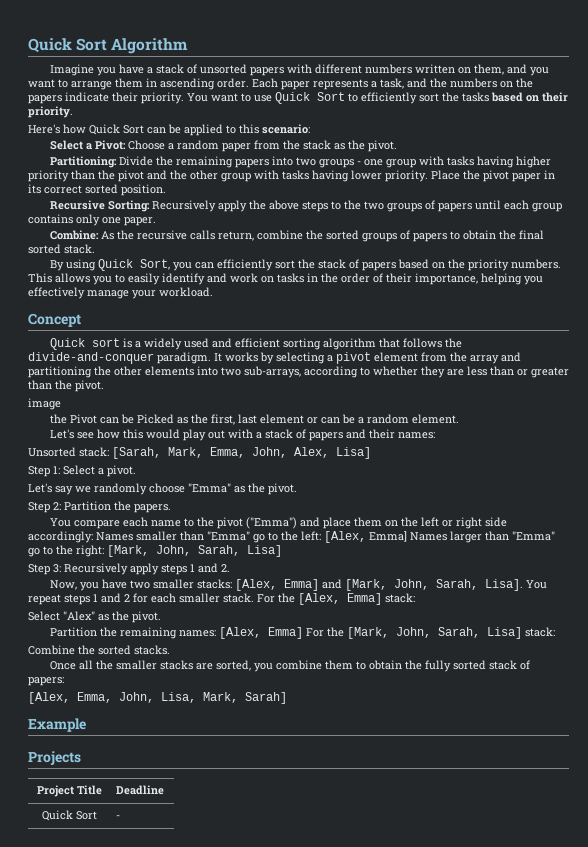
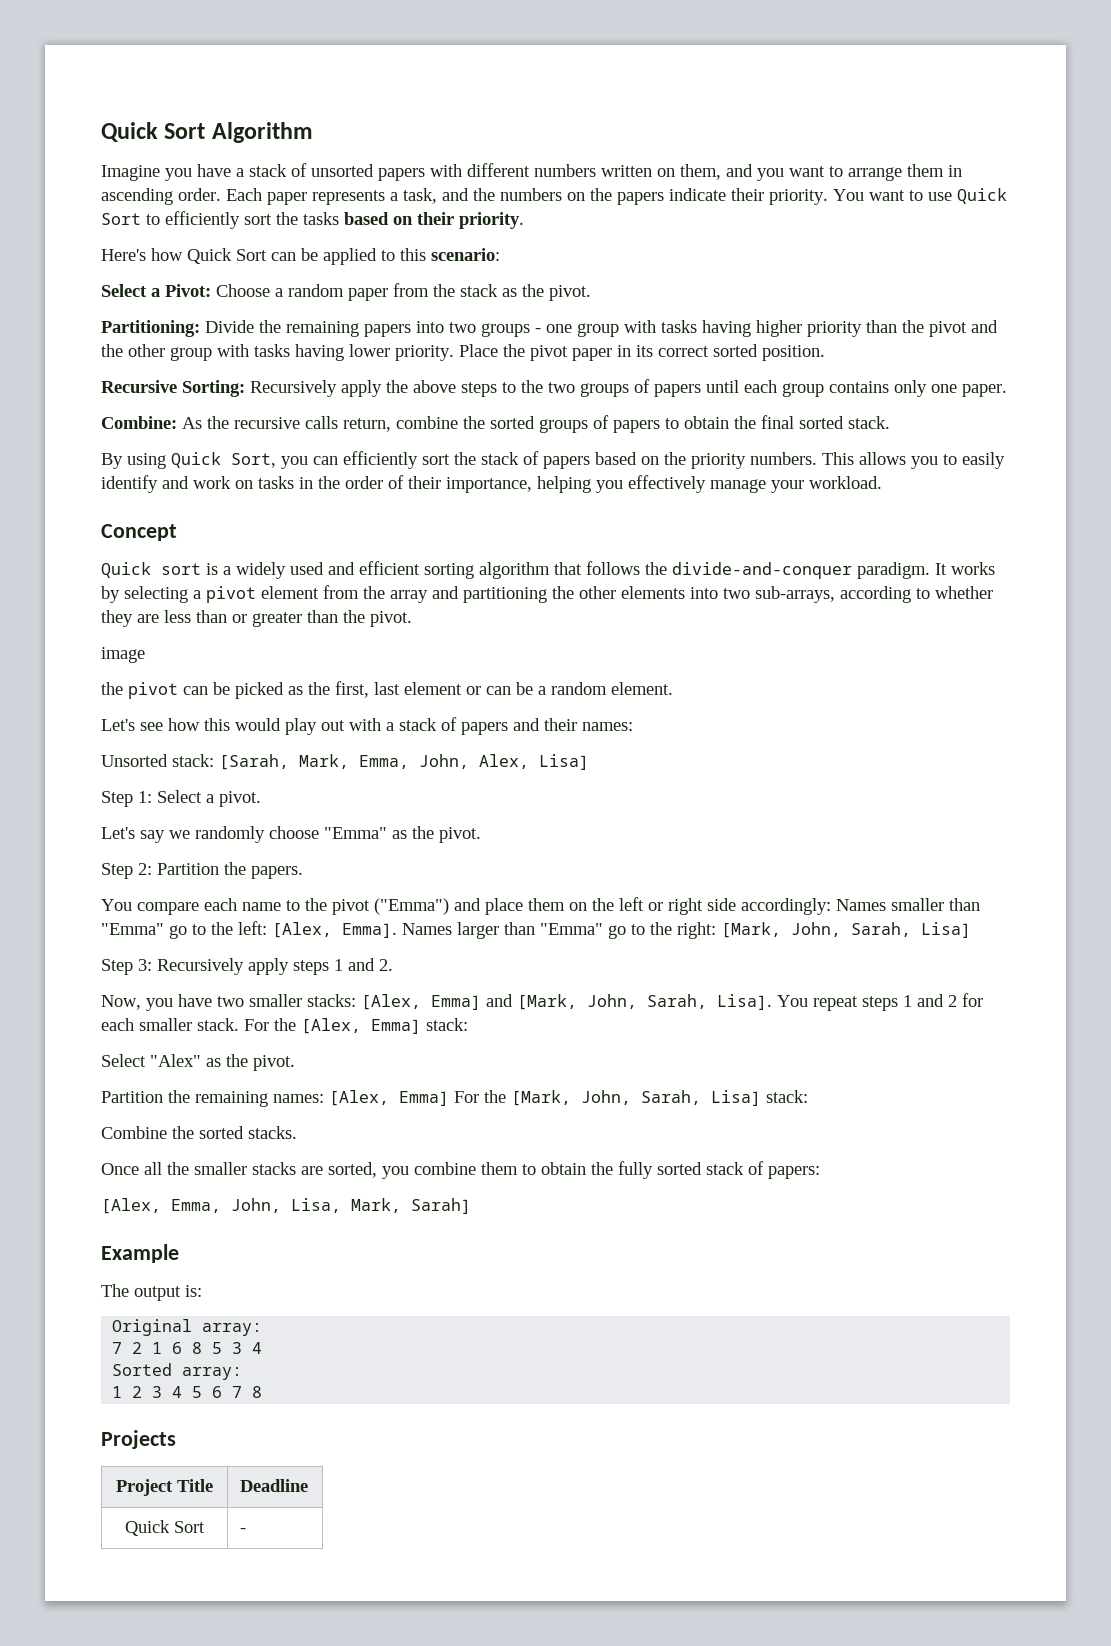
- the Pivot can be Picked as the first, last element or can be a random element.
+ the pivot can be picked as the first, last element or can be a random element.
- You compare each name to the pivot ("Emma") and place them on the left or right side accordingly: Names smaller than "Emma" go to the left: [Alex, Emma] Names larger than "Emma" go to the right: [Mark, John, Sarah, Lisa]
+ You compare each name to the pivot ("Emma") and place them on the left or right side accordingly: Names smaller than "Emma" go to the left: [Alex, Emma]. Names larger than "Emma" go to the right: [Mark, John, Sarah, Lisa]
+ The output is:
+ Original array:
+ 7 2 1 6 8 5 3 4
+ Sorted array:
+ 1 2 3 4 5 6 7 8

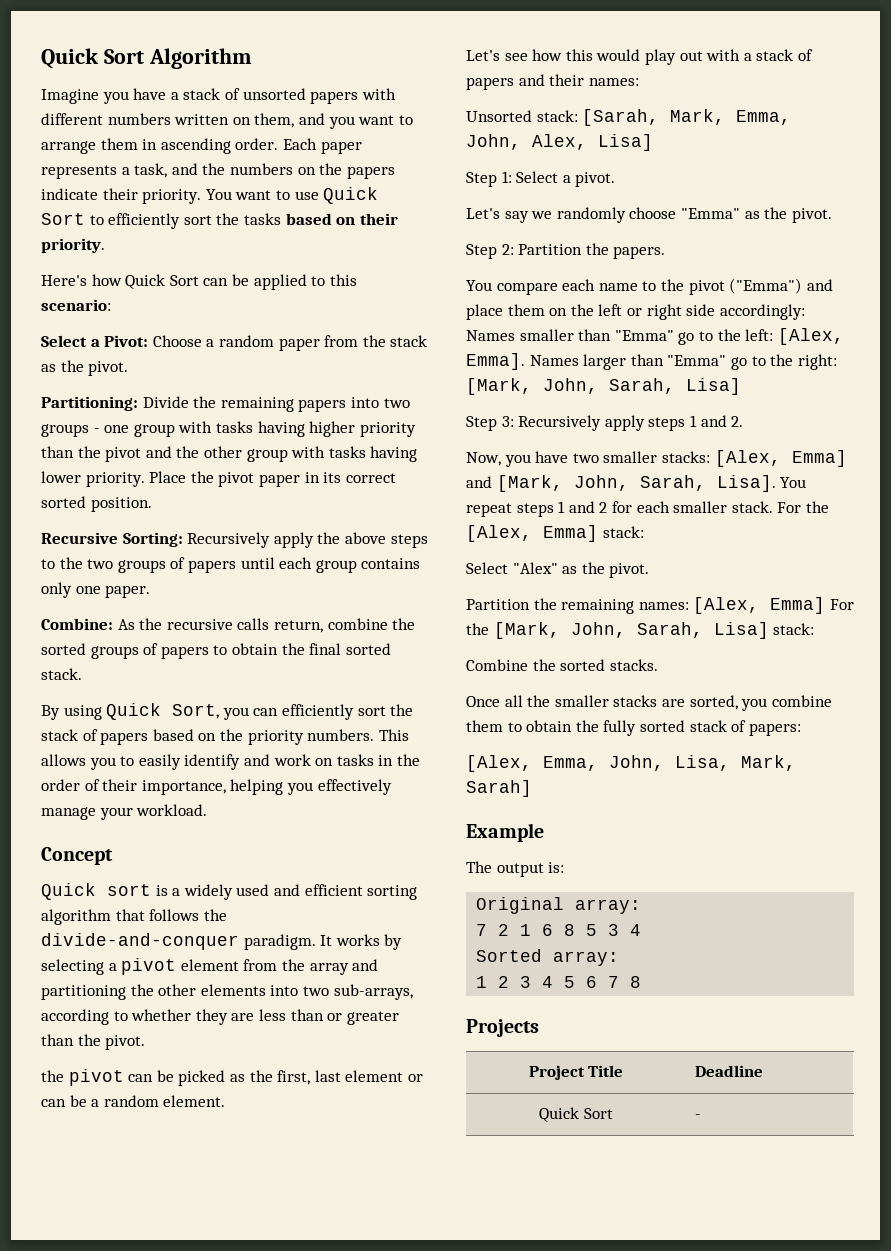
- image

